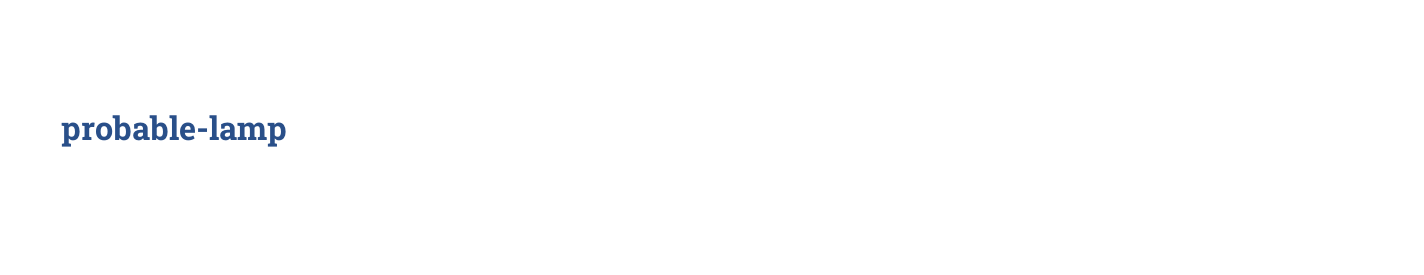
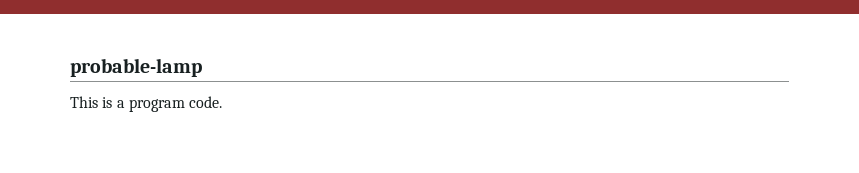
+ This is a program code.

